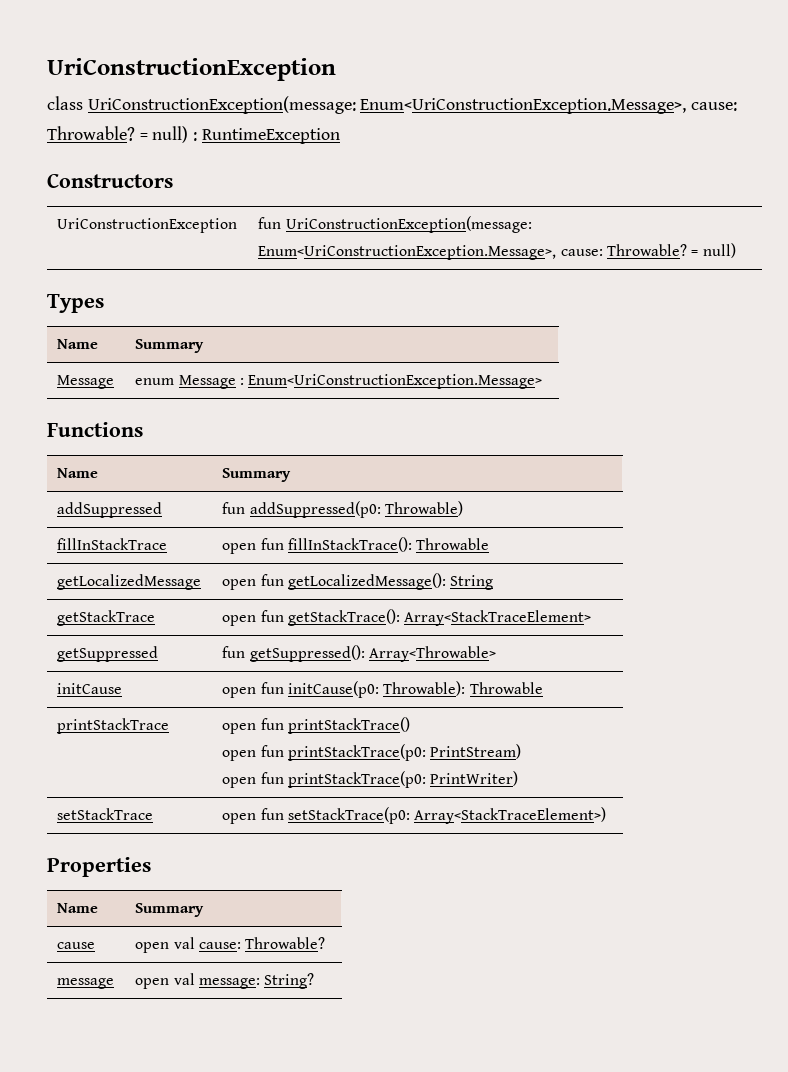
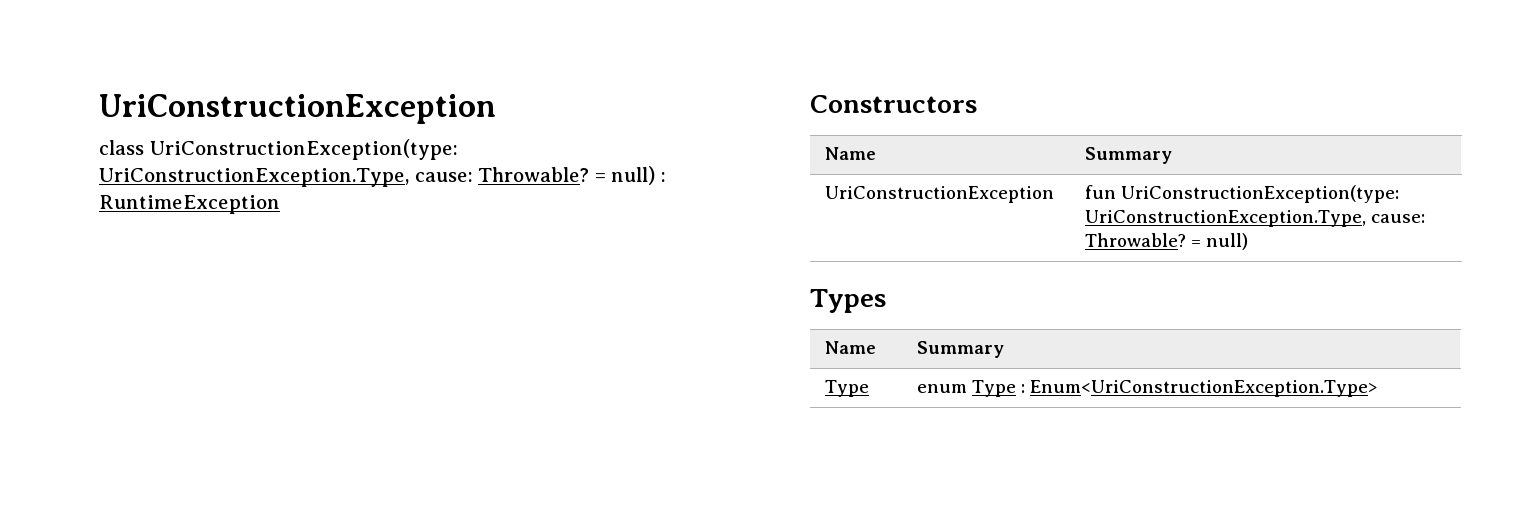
- class UriConstructionException(message: Enum<UriConstructionException.Message>, cause: Throwable?
+ class UriConstructionException(type: UriConstructionException.Type, cause: Throwable?
  Constructors
+ Name | Summary
- UriConstructionException | fun UriConstructionException(message: Enum<UriConstructionException.Message>, cause: Throwable? = null)
+ UriConstructionException | fun UriConstructionException(type: UriConstructionException.Type, cause: Throwable? = null)
- Message | enum Message : Enum<UriConstructionException.Message>
- Functions
- Name | Summary
- addSuppressed | fun addSuppressed(p0: Throwable)
- fillInStackTrace | open fun fillInStackTrace(): Throwable
- getLocalizedMessage | open fun getLocalizedMessage(): String
- getStackTrace | open fun getStackTrace(): Array<StackTraceElement>
- getSuppressed | fun getSuppressed(): Array<Throwable>
- initCause | open fun initCause(p0: Throwable): Throwable
- printStackTrace | open fun printStackTrace()
- open fun printStackTrace(p0: PrintStream)
- open fun printStackTrace(p0: PrintWriter)
- setStackTrace | open fun setStackTrace(p0: Array<StackTraceElement>)
- Properties
- Name | Summary
- cause | open val cause: Throwable?
- message | open val message: String?
+ Type | enum Type : Enum<UriConstructionException.Type>

